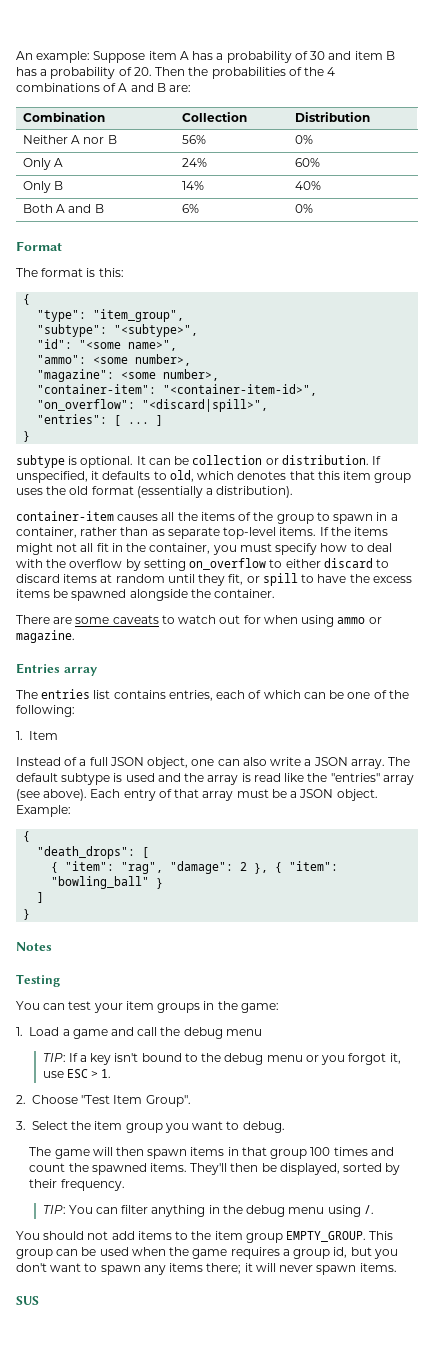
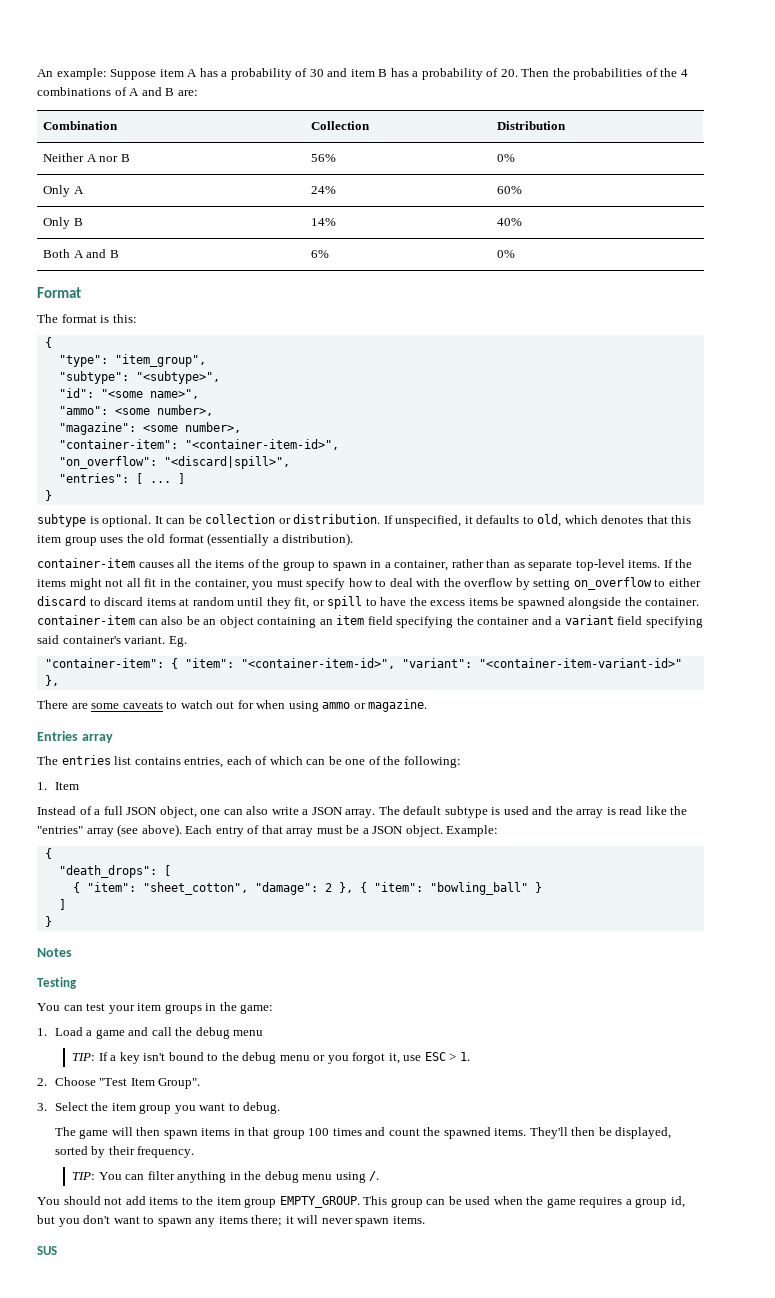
- If the items might not all fit in the container, you must specify how to deal with the overflow by setting on_overflow to either discard to discard items at random until they fit, or spill to have the excess items be spawned alongside the container.
+ If the items might not all fit in the container, you must specify how to deal with the overflow by setting on_overflow to either discard to discard items at random until they fit, or spill to have the excess items be spawned alongside the container. container-item can also be an object containing an item field specifying the container and a variant field specifying said container's variant. Eg.
+ "container-item": { "item": "<container-item-id>", "variant": "<container-item-variant-id>" },
- { "item": "rag", "damage": 2 }, { "item": "bowling_ball" }
+ { "item": "sheet_cotton", "damage": 2 }, { "item": "bowling_ball" }

